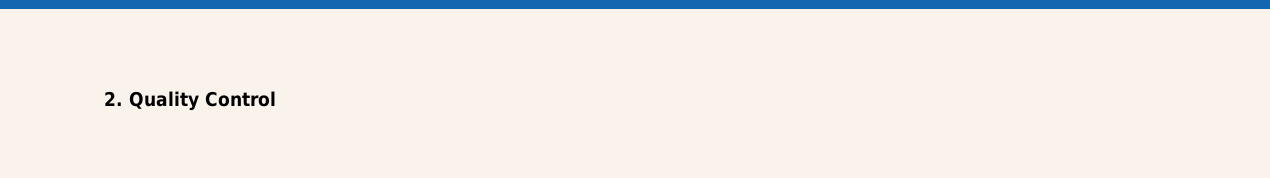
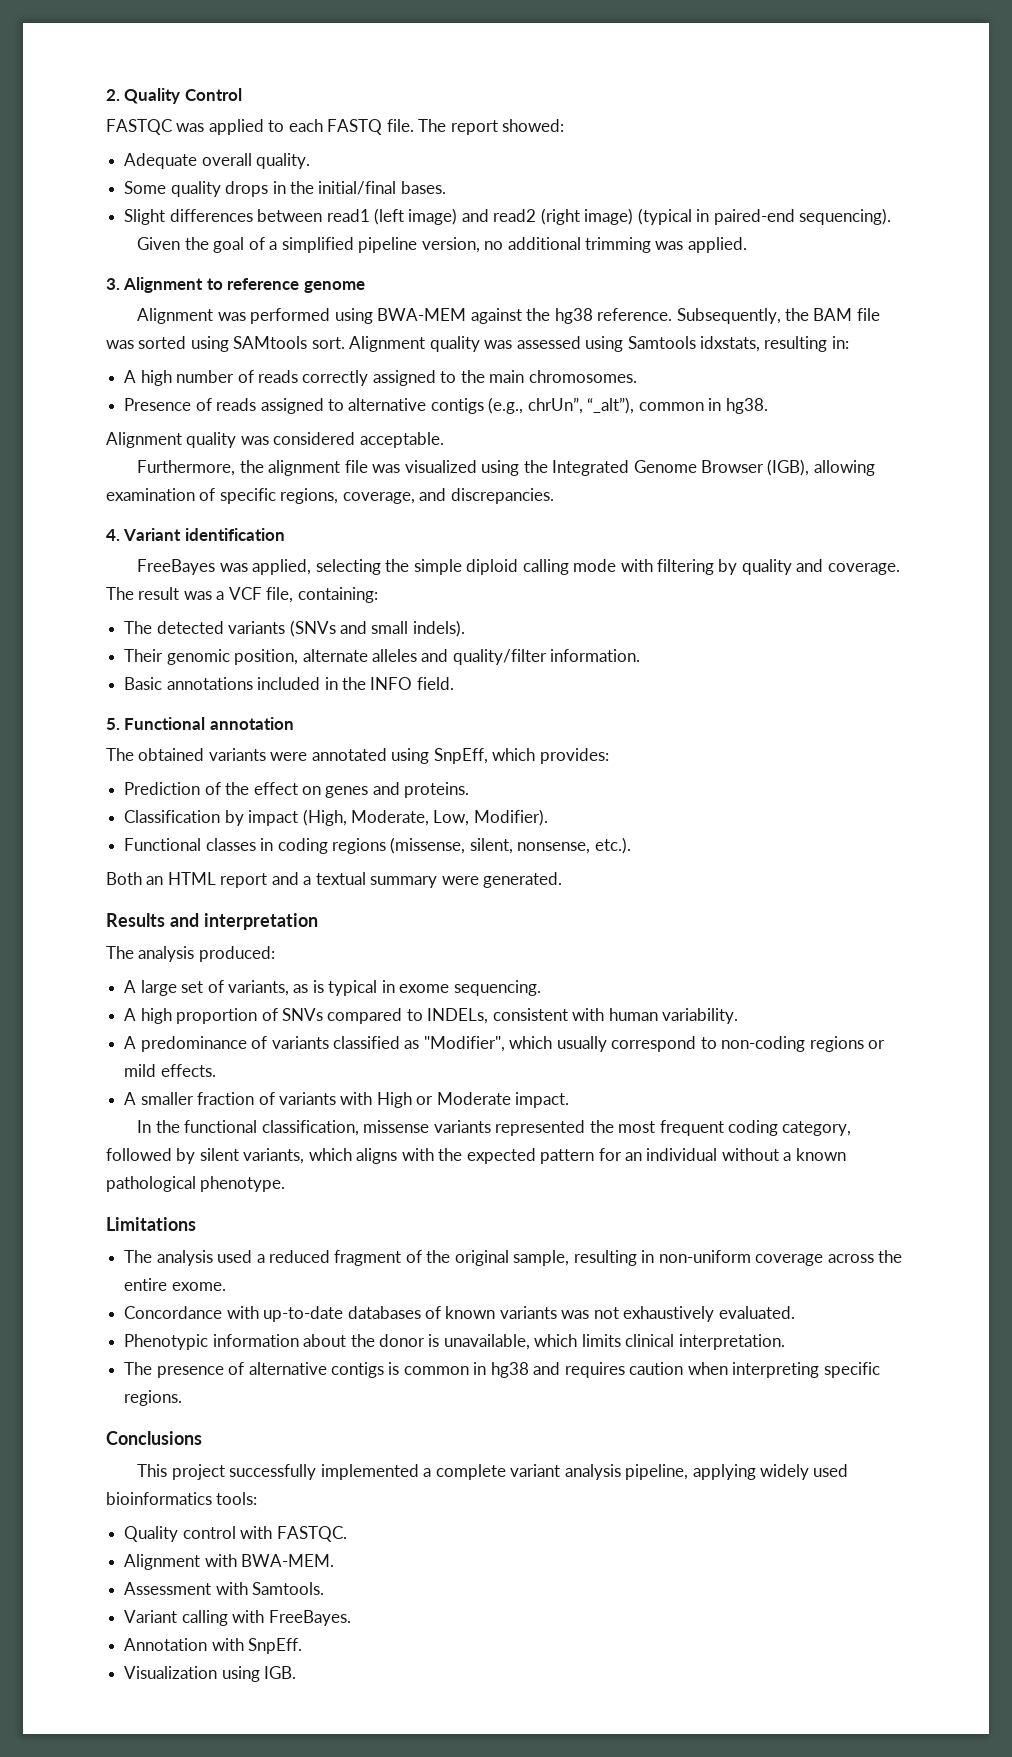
+ FASTQC was applied to each FASTQ file. The report showed:
+ Adequate overall quality.
+ Some quality drops in the initial/final bases.
+ Slight differences between read1 (left image) and read2 (right image) (typical in paired-end sequencing).
+ Given the goal of a simplified pipeline version, no additional trimming was applied.
+ 3. Alignment to reference genome
+ Alignment was performed using BWA-MEM against the hg38 reference. Subsequently, the BAM file was sorted using SAMtools sort. Alignment quality was assessed using Samtools idxstats, resulting in:
+ A high number of reads correctly assigned to the main chromosomes.
+ Presence of reads assigned to alternative contigs (e.g., chrUn”, “_alt”), common in hg38.
+ Alignment quality was considered acceptable.
+ Furthermore, the alignment file was visualized using the Integrated Genome Browser (IGB), allowing examination of specific regions, coverage, and discrepancies.
+ 4. Variant identification
+ FreeBayes was applied, selecting the simple diploid calling mode with filtering by quality and coverage. The result was a VCF file, containing:
+ The detected variants (SNVs and small indels).
+ Their genomic position, alternate alleles and quality/filter information.
+ Basic annotations included in the INFO field.
+ 5. Functional annotation
+ The obtained variants were annotated using SnpEff, which provides:
+ Prediction of the effect on genes and proteins.
+ Classification by impact (High, Moderate, Low, Modifier).
+ Functional classes in coding regions (missense, silent, nonsense, etc.).
+ Both an HTML report and a textual summary were generated.
+ Results and interpretation
+ The analysis produced:
+ A large set of variants, as is typical in exome sequencing.
+ A high proportion of SNVs compared to INDELs, consistent with human variability.
+ A predominance of variants classified as "Modifier", which usually correspond to non-coding regions or mild effects.
+ A smaller fraction of variants with High or Moderate impact.
+ In the functional classification, missense variants represented the most frequent coding category, followed by silent variants, which aligns with the expected pattern for an individual without a known pathological phenotype.
+ Limitations
+ The analysis used a reduced fragment of the original sample, resulting in non-uniform coverage across the entire exome.
+ Concordance with up-to-date databases of known variants was not exhaustively evaluated.
+ Phenotypic information about the donor is unavailable, which limits clinical interpretation.
+ The presence of alternative contigs is common in hg38 and requires caution when interpreting specific regions.
+ Conclusions
+ This project successfully implemented a complete variant analysis pipeline, applying widely used bioinformatics tools:
+ Quality control with FASTQC.
+ Alignment with BWA-MEM.
+ Assessment with Samtools.
+ Variant calling with FreeBayes.
+ Annotation with SnpEff.
+ Visualization using IGB.

